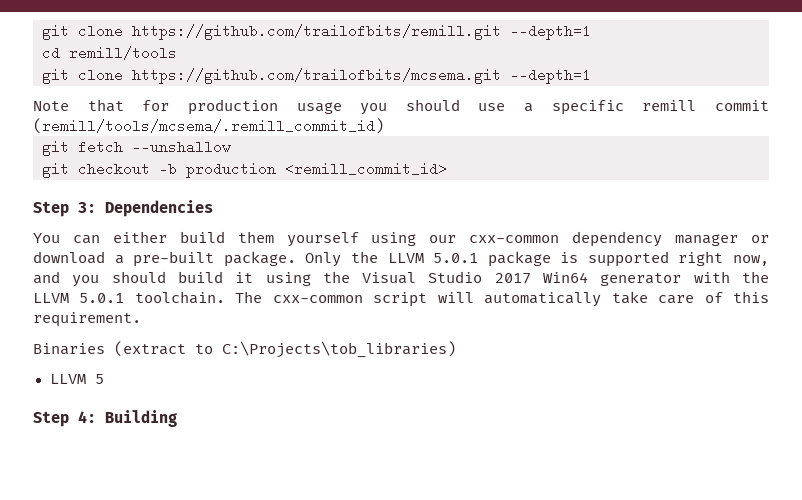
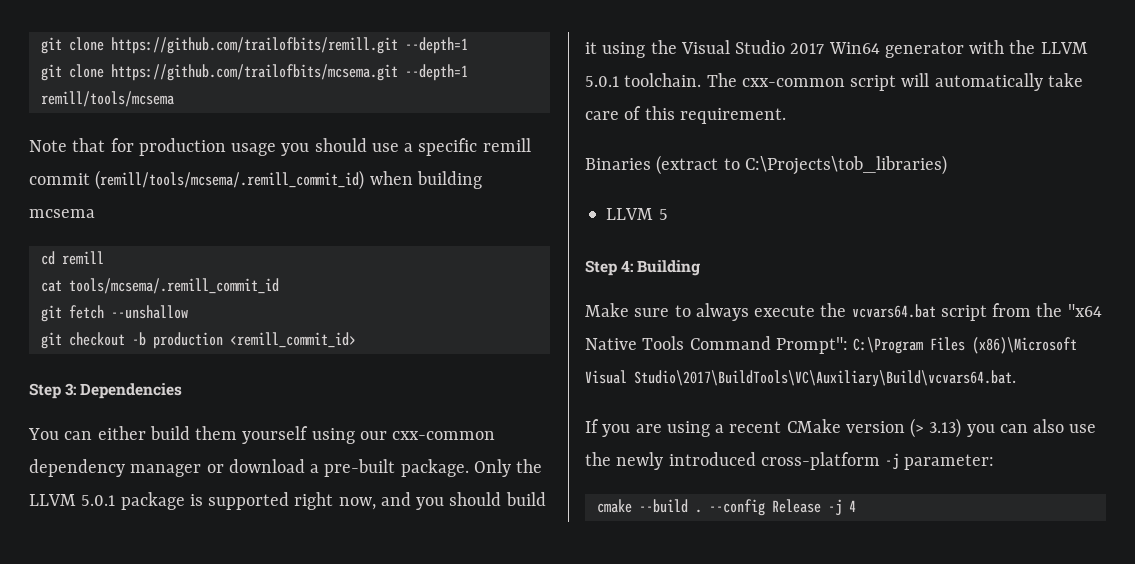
- cd remill/tools
- git clone https://github.com/trailofbits/mcsema.git --depth=1
+ git clone https://github.com/trailofbits/mcsema.git --depth=1 remill/tools/mcsema
- Note that for production usage you should use a specific remill commit (remill/tools/mcsema/.remill_commit_id)
+ Note that for production usage you should use a specific remill commit (remill/tools/mcsema/.remill_commit_id) when building mcsema
+ cd remill
+ cat tools/mcsema/.remill_commit_id
+ Make sure to always execute the vcvars64.bat script from the "x64 Native Tools Command Prompt": C:\Program Files (x86)\Microsoft Visual Studio\2017\BuildTools\VC\Auxiliary\Build\vcvars64.bat.
+ If you are using a recent CMake version (> 3.13) you can also use the newly introduced cross-platform -j parameter:
+ cmake --build . --config Release -j 4

